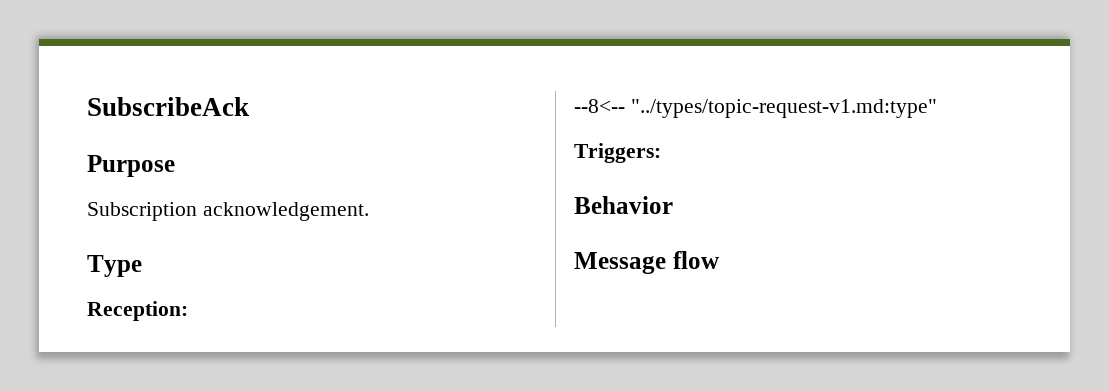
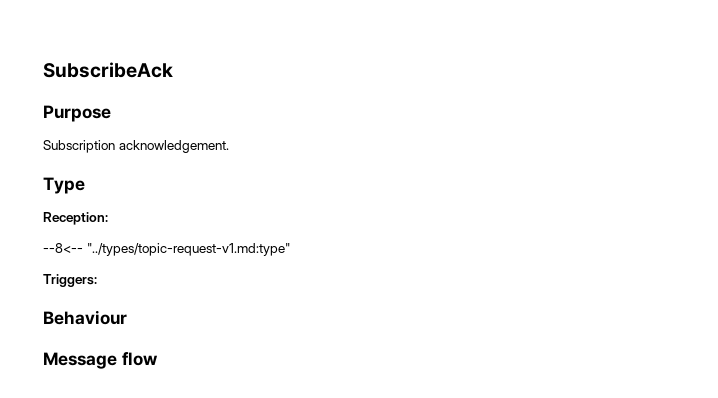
- Behavior
+ Behaviour

